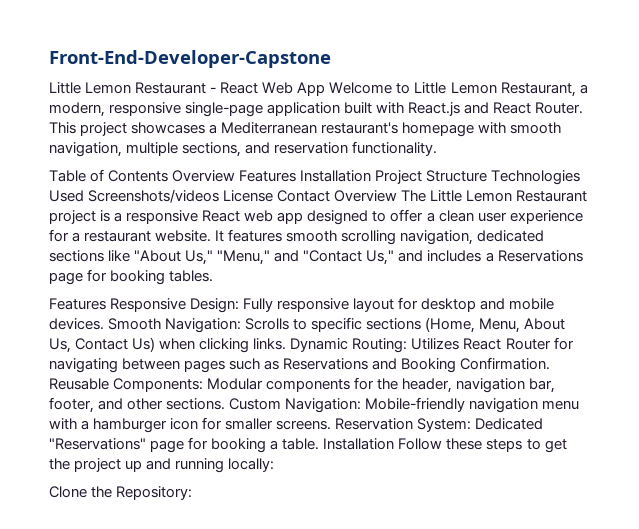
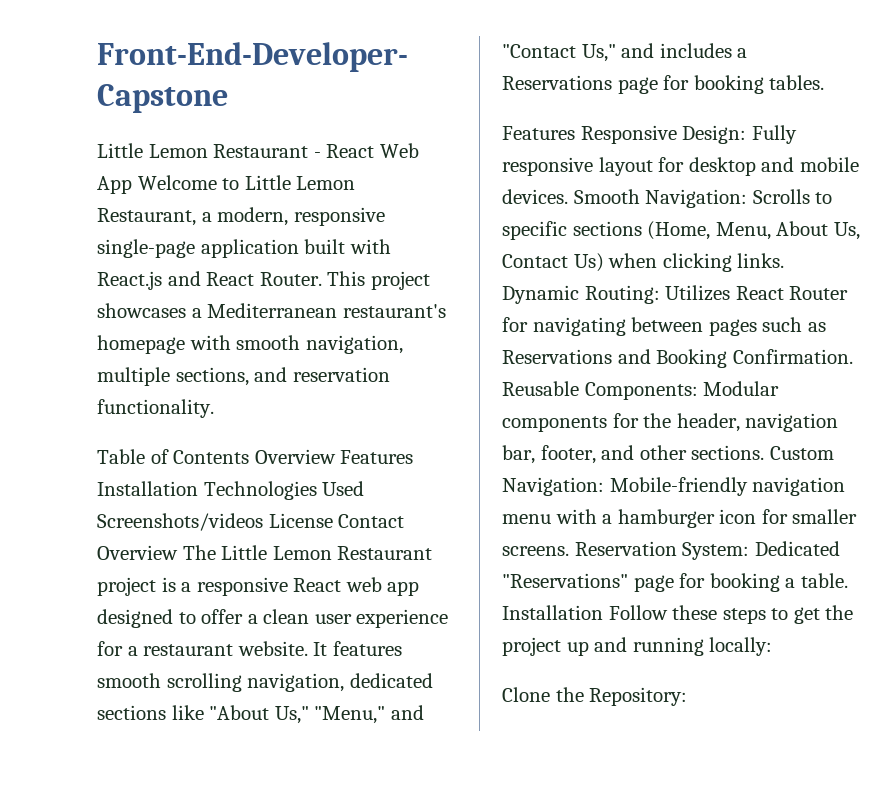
- Table of Contents Overview Features Installation Project Structure Technologies Used Screenshots/videos License Contact Overview The Little Lemon Restaurant project is a responsive React web app designed to offer a clean user experience for a restaurant website.
+ Table of Contents Overview Features Installation Technologies Used Screenshots/videos License Contact Overview The Little Lemon Restaurant project is a responsive React web app designed to offer a clean user experience for a restaurant website.

